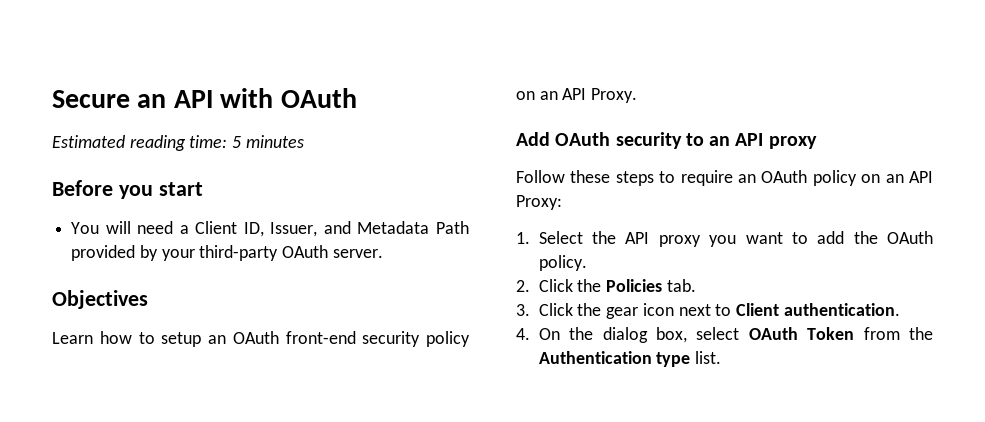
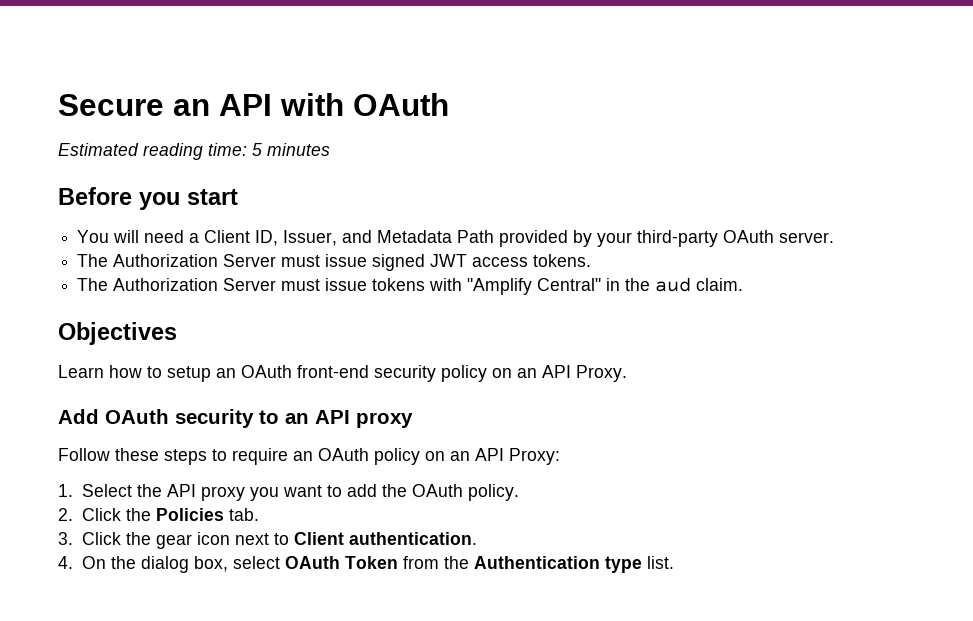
+ The Authorization Server must issue signed JWT access tokens.
+ The Authorization Server must issue tokens with "Amplify Central" in the aud claim.

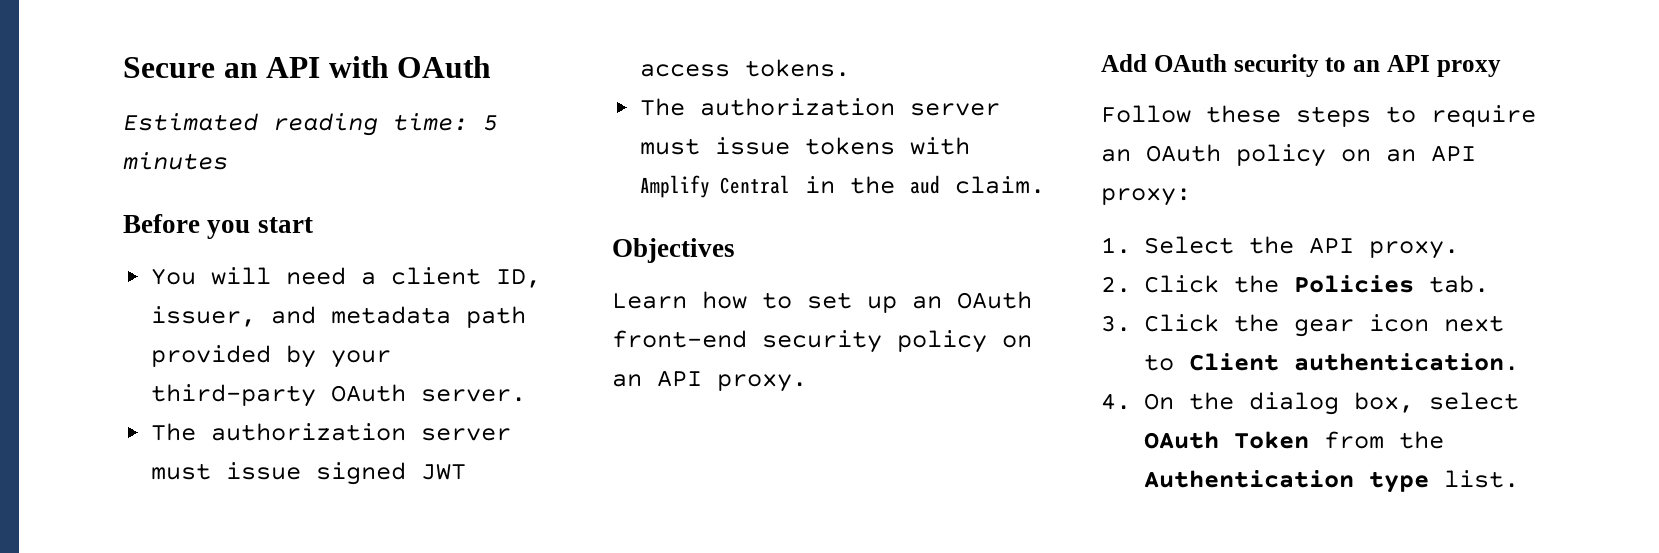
- You will need a Client ID, Issuer, and Metadata Path provided by your third-party OAuth server.
+ You will need a client ID, issuer, and metadata path provided by your third-party OAuth server.
- The Authorization Server must issue signed JWT access tokens.
+ The authorization server must issue signed JWT access tokens.
- The Authorization Server must issue tokens with "Amplify Central" in the aud claim.
+ The authorization server must issue tokens with Amplify Central in the aud claim.
- Learn how to setup an OAuth front-end security policy on an API Proxy.
+ Learn how to set up an OAuth front-end security policy on an API proxy.
- Follow these steps to require an OAuth policy on an API Proxy:
+ Follow these steps to require an OAuth policy on an API proxy:
- 1. Select the API proxy you want to add the OAuth policy.
+ 1. Select the API proxy.

